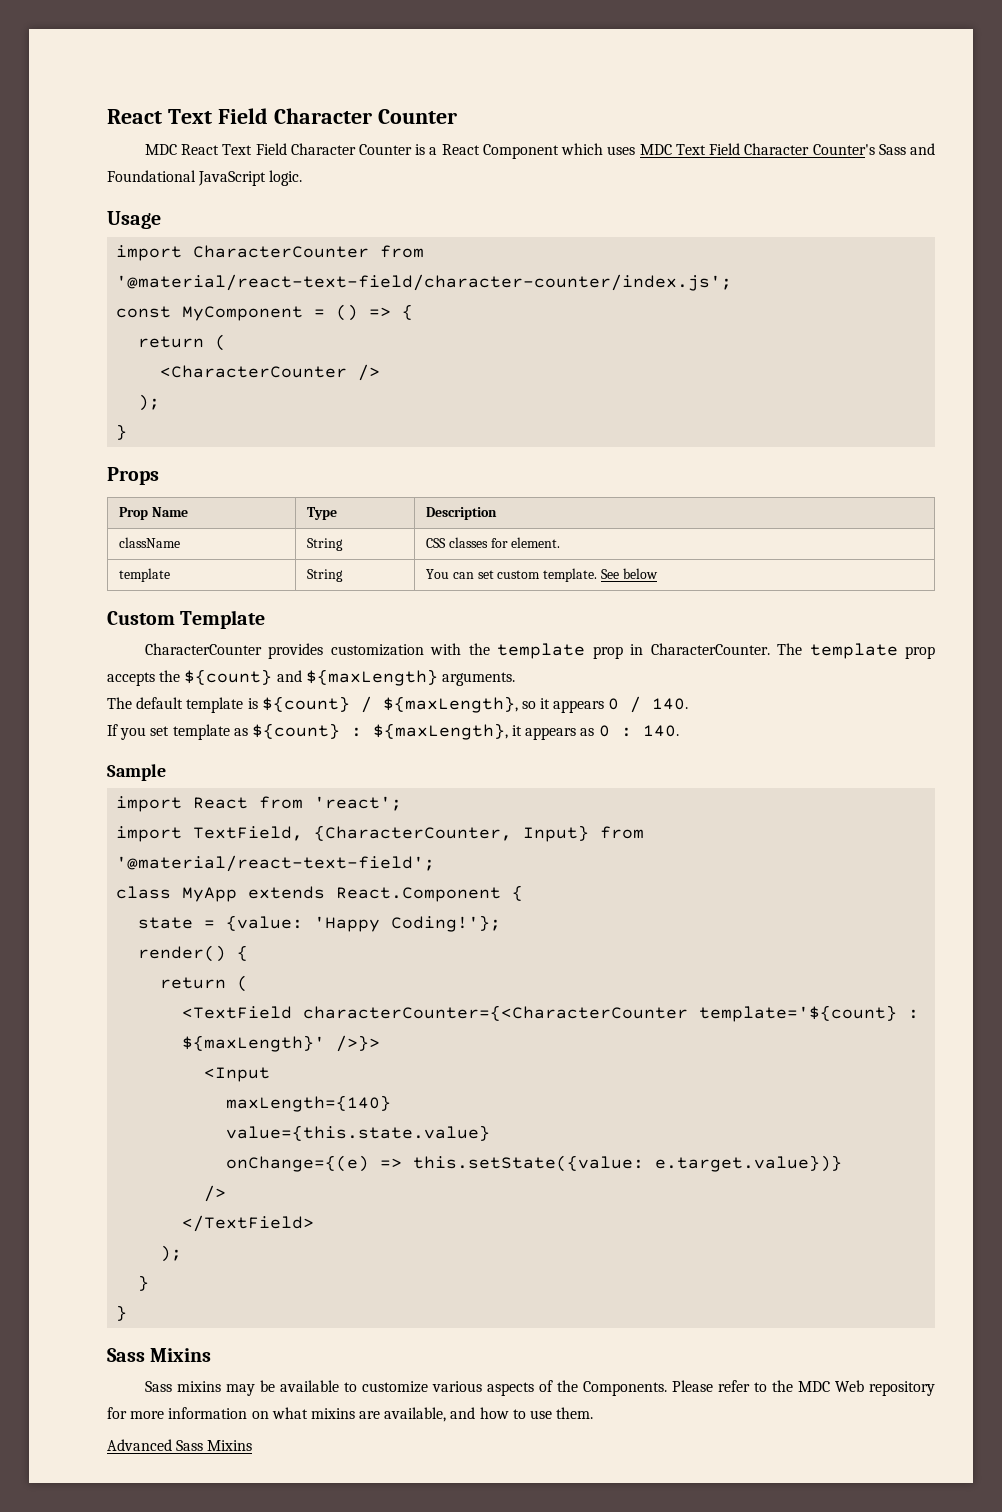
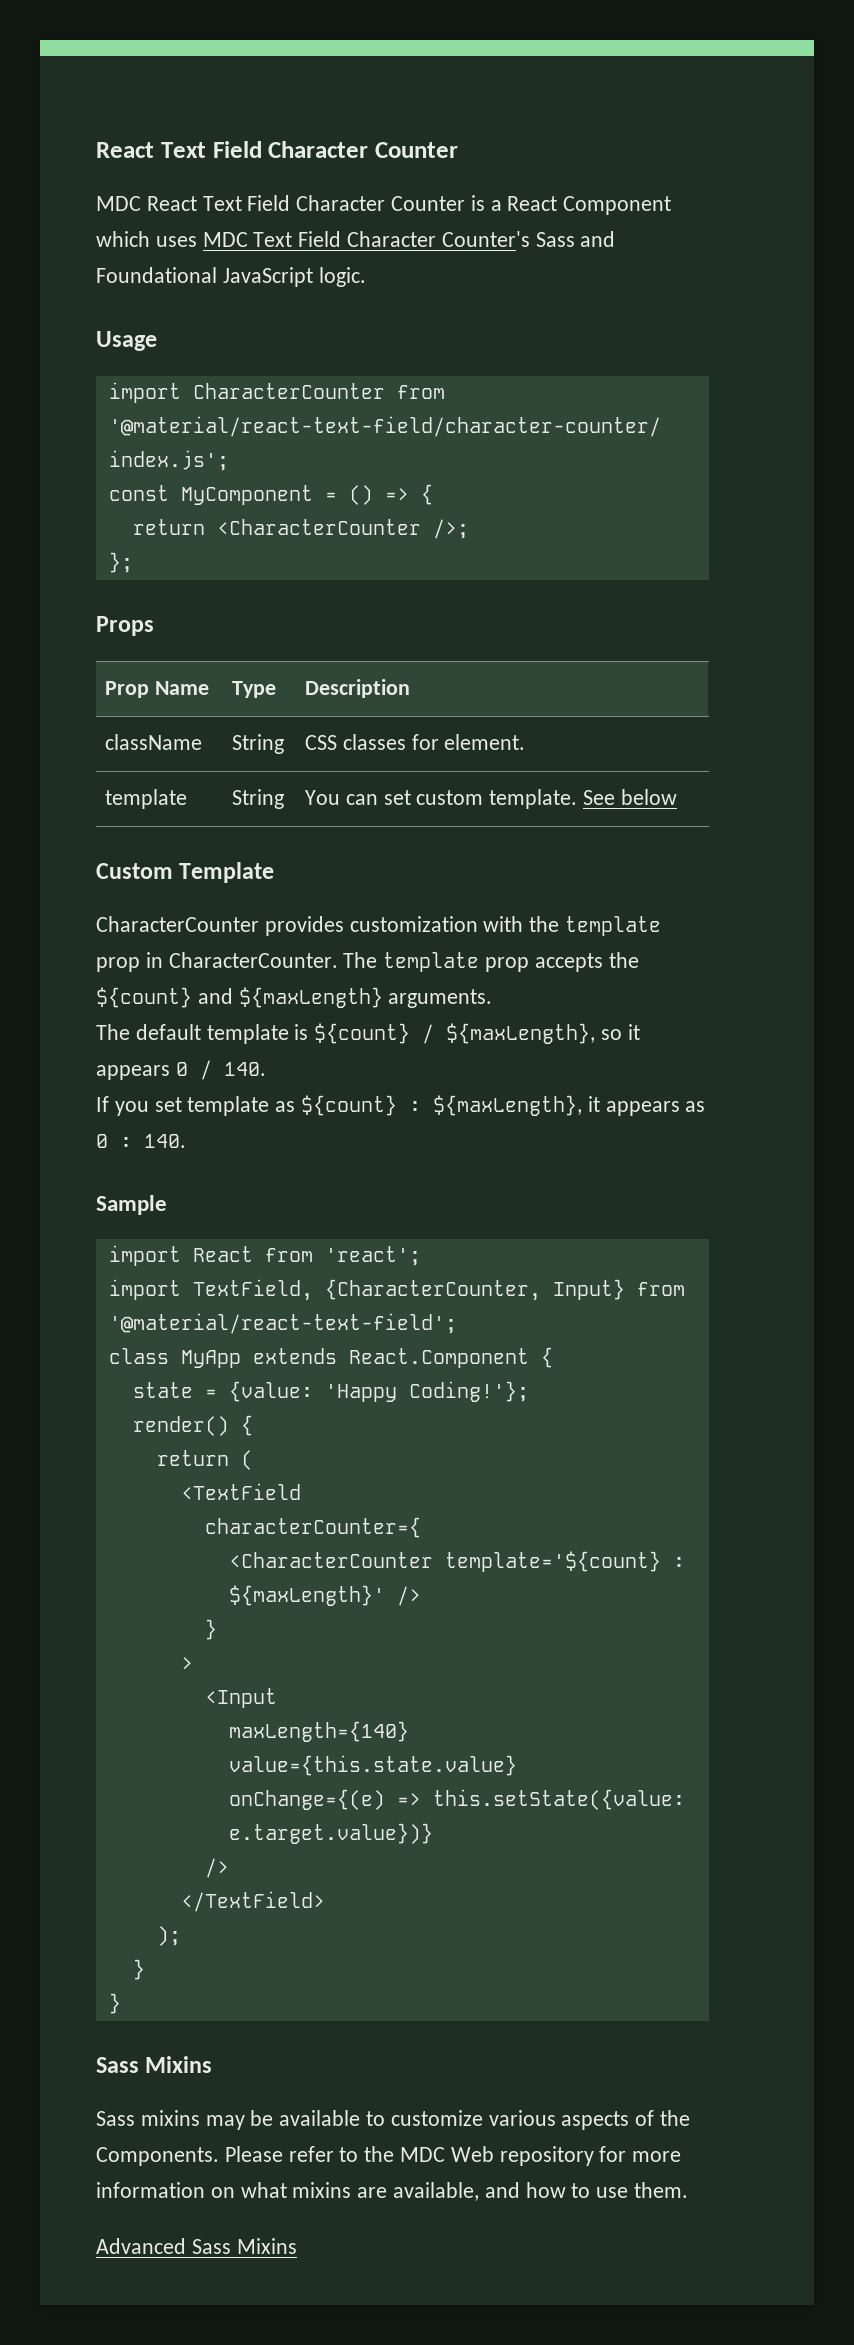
  const MyComponent = () => {
- return (
- <CharacterCounter />
- );
- }
+ return <CharacterCounter />;
+ };
- <TextField characterCounter={<CharacterCounter template='${count} : ${maxLength}' />}>
+ <TextField
+ characterCounter={
+ <CharacterCounter template='${count} : ${maxLength}' />
+ }
+ >

